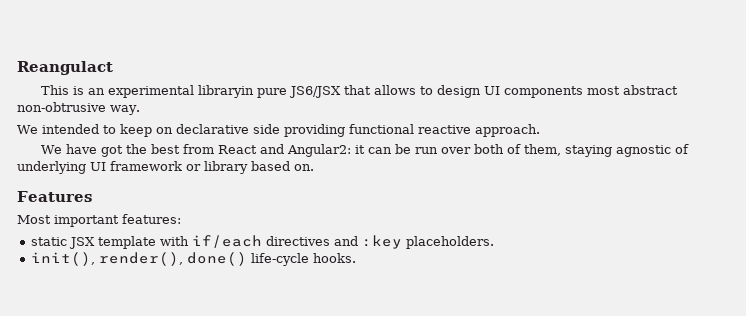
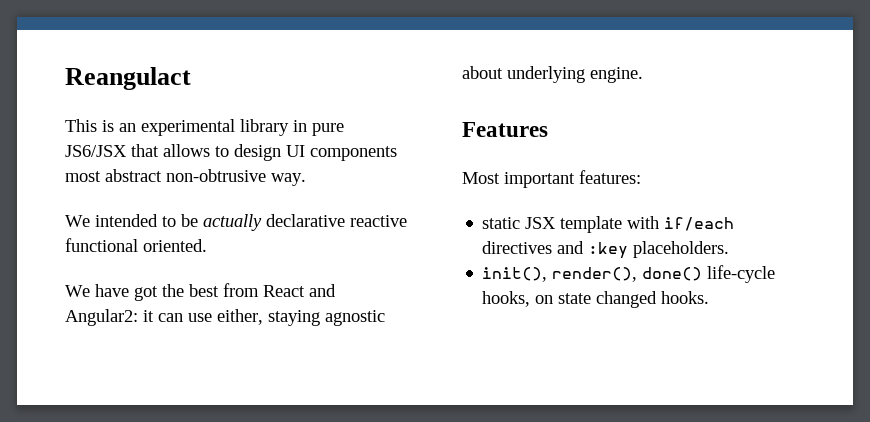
- This is an experimental libraryin pure JS6/JSX that allows to design UI components most abstract non-obtrusive way.
+ This is an experimental library in pure JS6/JSX that allows to design UI components most abstract non-obtrusive way.
- We intended to keep on declarative side providing functional reactive approach.
+ We intended to be actually declarative reactive functional oriented.
- We have got the best from React and Angular2: it can be run over both of them, staying agnostic of underlying UI framework or library based on.
+ We have got the best from React and Angular2: it can use either, staying agnostic about underlying engine.
- init(), render(), done() life-cycle hooks.
+ init(), render(), done() life-cycle hooks, on state changed hooks.

